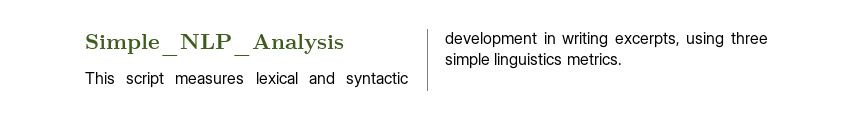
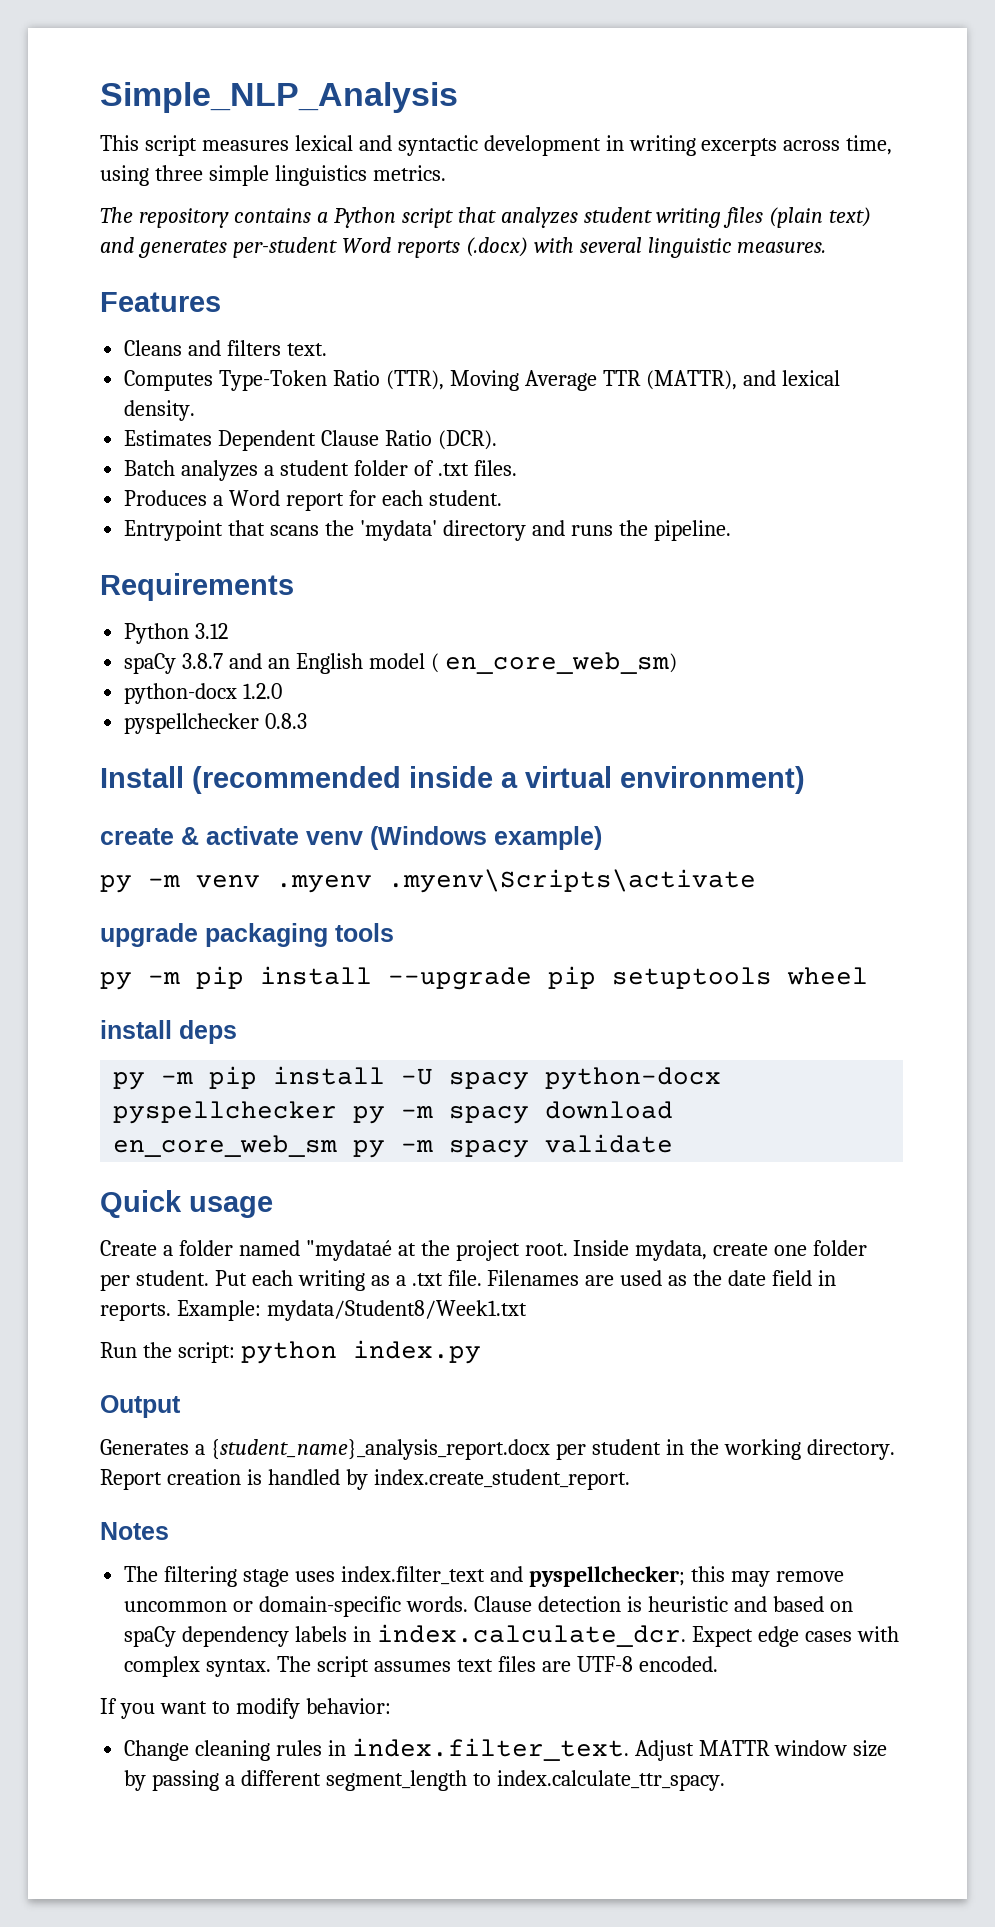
- This script measures lexical and syntactic development in writing excerpts, using three simple linguistics metrics.
+ This script measures lexical and syntactic development in writing excerpts across time, using three simple linguistics metrics.
+ The repository contains a Python script that analyzes student writing files (plain text) and generates per-student Word reports (.docx) with several linguistic measures.
+ Features
+ Cleans and filters text.
+ Computes Type-Token Ratio (TTR), Moving Average TTR (MATTR), and lexical density.
+ Estimates Dependent Clause Ratio (DCR).
+ Batch analyzes a student folder of .txt files.
+ Produces a Word report for each student.
+ Entrypoint that scans the 'mydata' directory and runs the pipeline.
+ Requirements
+ Python 3.12
+ spaCy 3.8.7 and an English model ( en_core_web_sm)
+ python-docx 1.2.0
+ pyspellchecker 0.8.3
+ Install (recommended inside a virtual environment)
+ create & activate venv (Windows example)
+ py -m venv .myenv .myenv\Scripts\activate
+ upgrade packaging tools
+ py -m pip install --upgrade pip setuptools wheel
+ install deps
+ py -m pip install -U spacy python-docx pyspellchecker py -m spacy download en_core_web_sm py -m spacy validate
+ Quick usage
+ Create a folder named "mydataé at the project root. Inside mydata, create one folder per student. Put each writing as a .txt file. Filenames are used as the date field in reports. Example: mydata/Student8/Week1.txt
+ Run the script: python index.py
+ Output
+ Generates a {student_name}_analysis_report.docx per student in the working directory. Report creation is handled by index.create_student_report.
+ Notes
+ The filtering stage uses index.filter_text and pyspellchecker; this may remove uncommon or domain-specific words. Clause detection is heuristic and based on spaCy dependency labels in index.calculate_dcr. Expect edge cases with complex syntax. The script assumes text files are UTF-8 encoded.
+ If you want to modify behavior:
+ Change cleaning rules in index.filter_text. Adjust MATTR window size by passing a different segment_length to index.calculate_ttr_spacy.

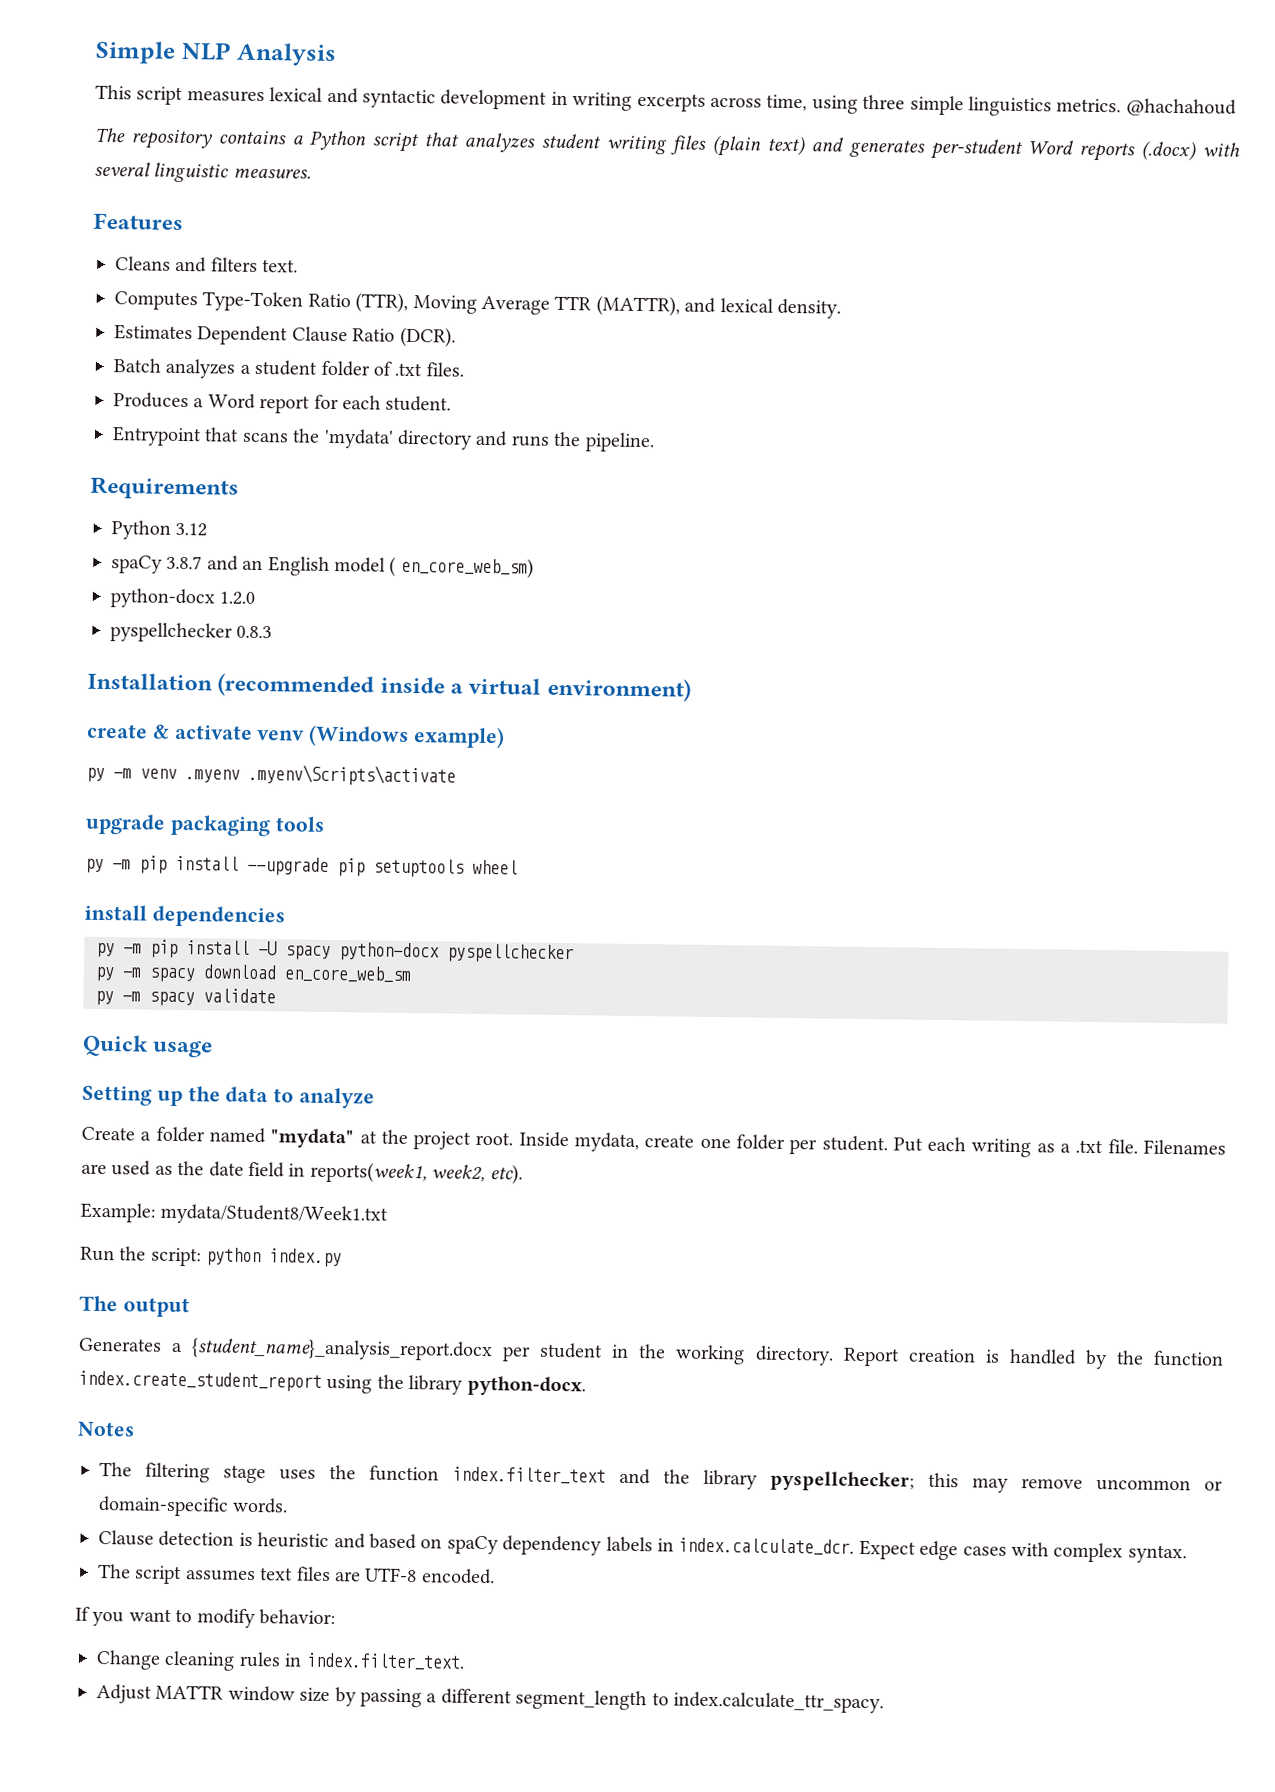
- Simple_NLP_Analysis
+ Simple NLP Analysis
+ @hachahoud
- Install (recommended inside a virtual environment)
+ Installation (recommended inside a virtual environment)
- install deps
+ install dependencies
- py -m pip install -U spacy python-docx pyspellchecker py -m spacy download en_core_web_sm py -m spacy validate
+ py -m pip install -U spacy python-docx pyspellchecker
+ py -m spacy download en_core_web_sm
+ py -m spacy validate
+ Setting up the data to analyze
- Create a folder named "mydataé at the project root.
+ Create a folder named "mydata" at the project root.
- Filenames are used as the date field in reports. Example: mydata/Student8/Week1.txt
+ Filenames are used as the date field in reports(week1, week2, etc).
+ Example: mydata/Student8/Week1.txt
- Output
+ The output
- Report creation is handled by index.create_student_report.
+ Report creation is handled by the function index.create_student_report using the library python-docx.
- The filtering stage uses index.filter_text and pyspellchecker; this may remove uncommon or domain-specific words. Clause detection is heuristic and based on spaCy dependency labels in index.calculate_dcr. Expect edge cases with complex syntax. The script assumes text files are UTF-8 encoded.
+ The filtering stage uses the function index.filter_text and the library pyspellchecker; this may remove uncommon or domain-specific words.
+ Clause detection is heuristic and based on spaCy dependency labels in index.calculate_dcr. Expect edge cases with complex syntax.
+ The script assumes text files are UTF-8 encoded.
- Change cleaning rules in index.filter_text. Adjust MATTR window size by passing a different segment_length to index.calculate_ttr_spacy.
+ Change cleaning rules in index.filter_text.
+ Adjust MATTR window size by passing a different segment_length to index.calculate_ttr_spacy.

